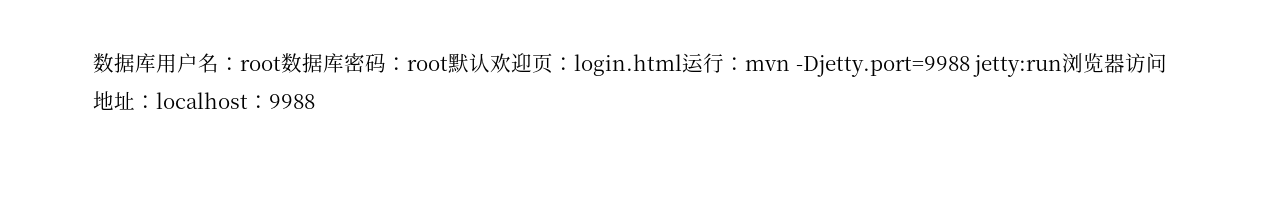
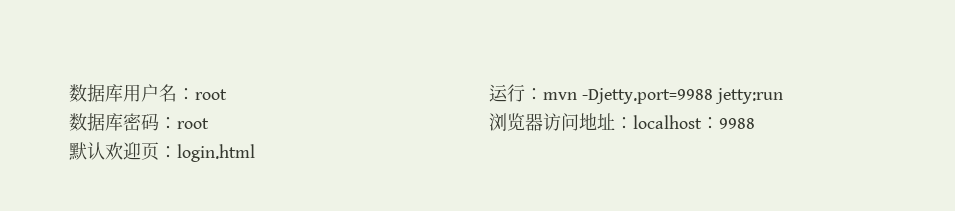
- 数据库用户名：root数据库密码：root默认欢迎页：login.html运行：mvn -Djetty.port=9988 jetty:run浏览器访问地址：localhost：9988
+ 数据库用户名：root
+ 数据库密码：root
+ 默认欢迎页：login.html
+ 运行：mvn -Djetty.port=9988 jetty:run
+ 浏览器访问地址：localhost：9988

